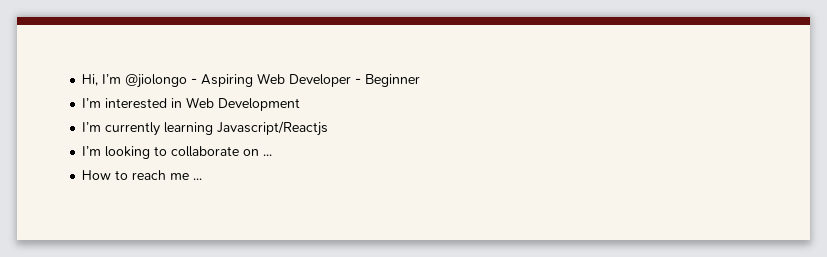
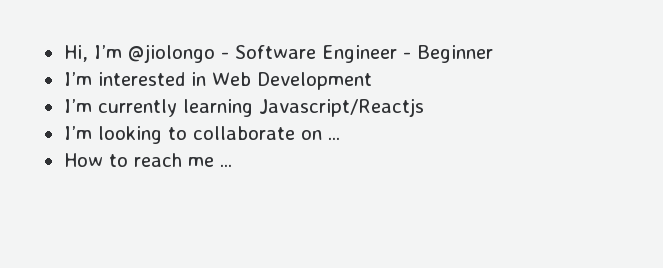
- Hi, I’m @jiolongo - Aspiring Web Developer - Beginner
+ Hi, I’m @jiolongo - Software Engineer - Beginner

